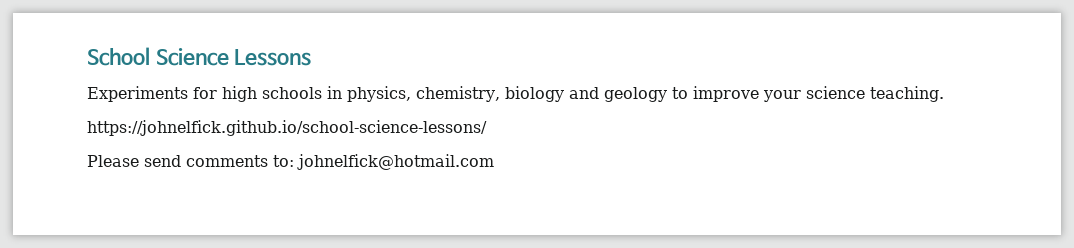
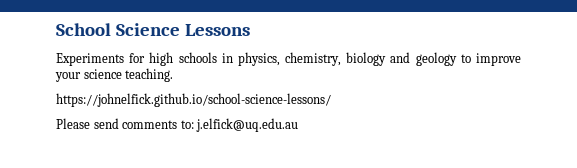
- Please send comments to: johnelfick@hotmail.com
+ Please send comments to: j.elfick@uq.edu.au

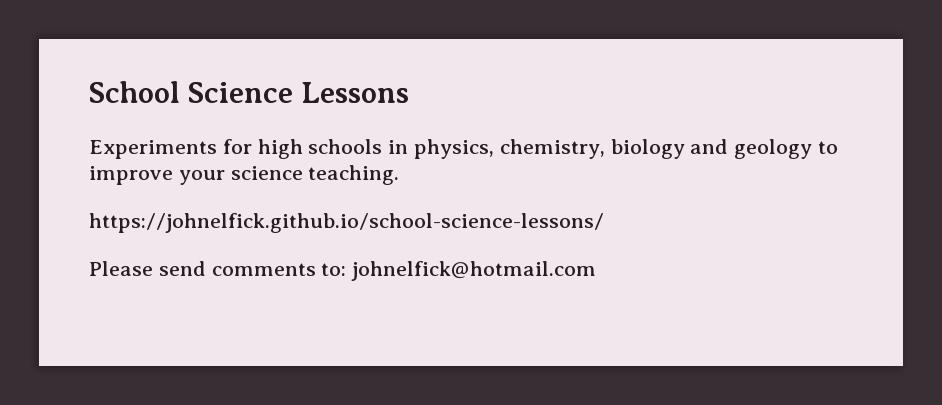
- Please send comments to: j.elfick@uq.edu.au
+ Please send comments to: johnelfick@hotmail.com

